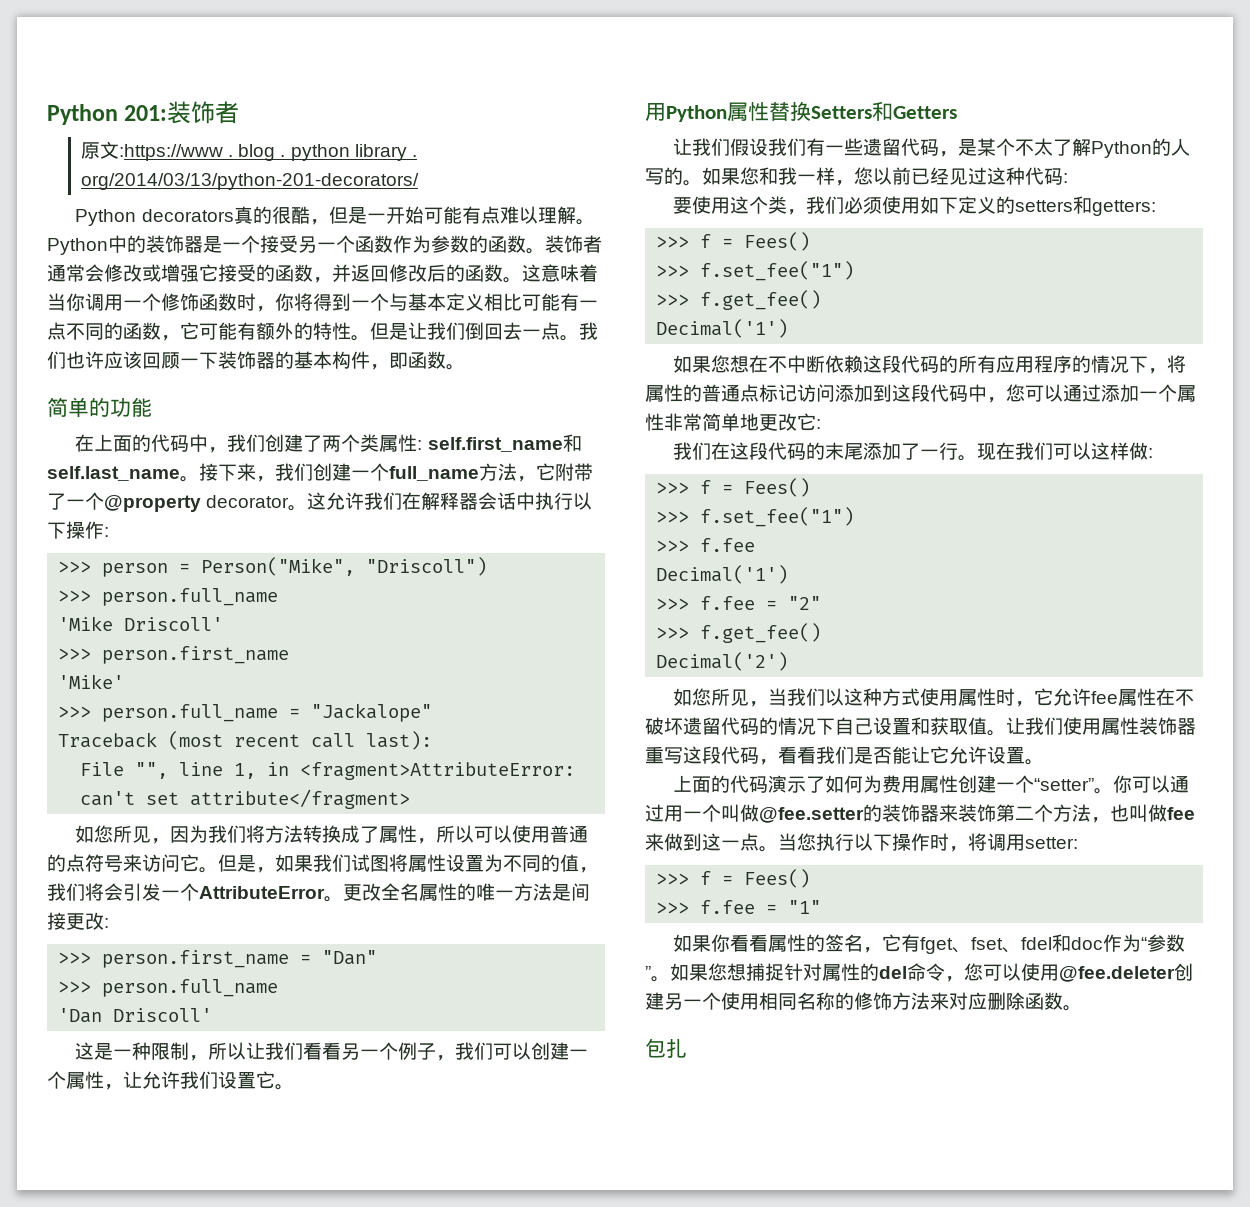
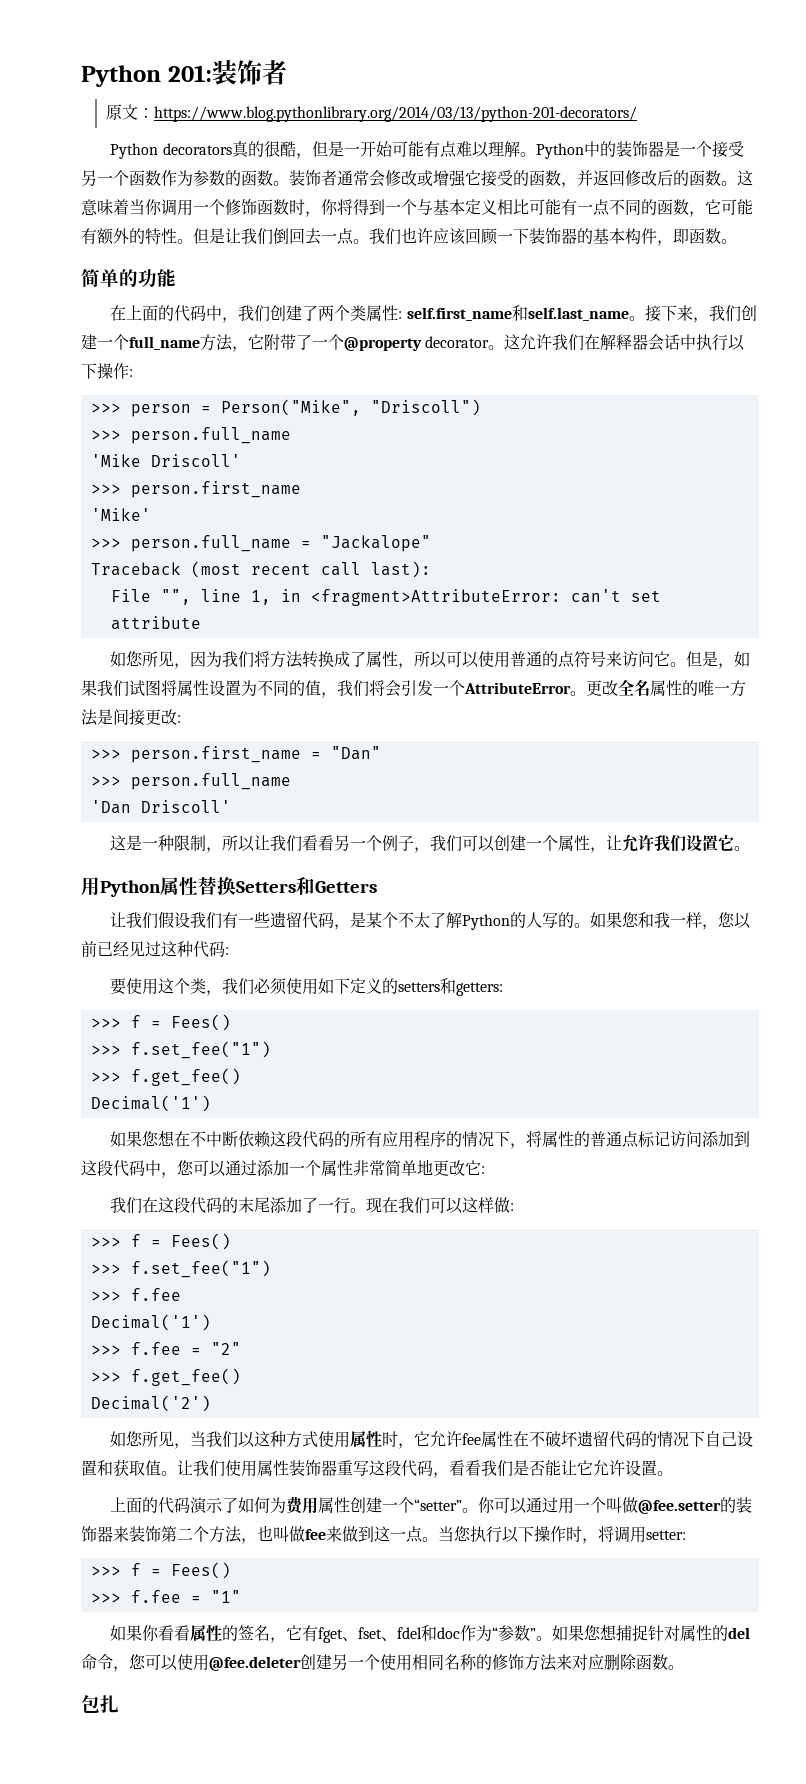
- 原文:https://www . blog . python library . org/2014/03/13/python-201-decorators/
+ 原文：https://www.blog.pythonlibrary.org/2014/03/13/python-201-decorators/
- File "", line 1, in <fragment>AttributeError: can't set attribute</fragment>
+ File "", line 1, in <fragment>AttributeError: can't set attribute

